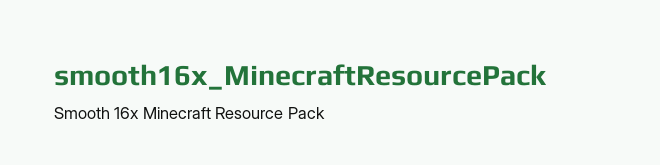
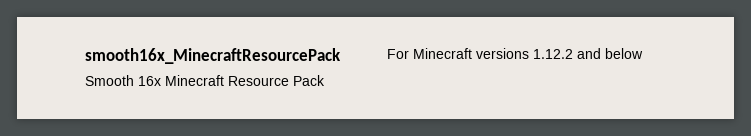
+ For Minecraft versions 1.12.2 and below

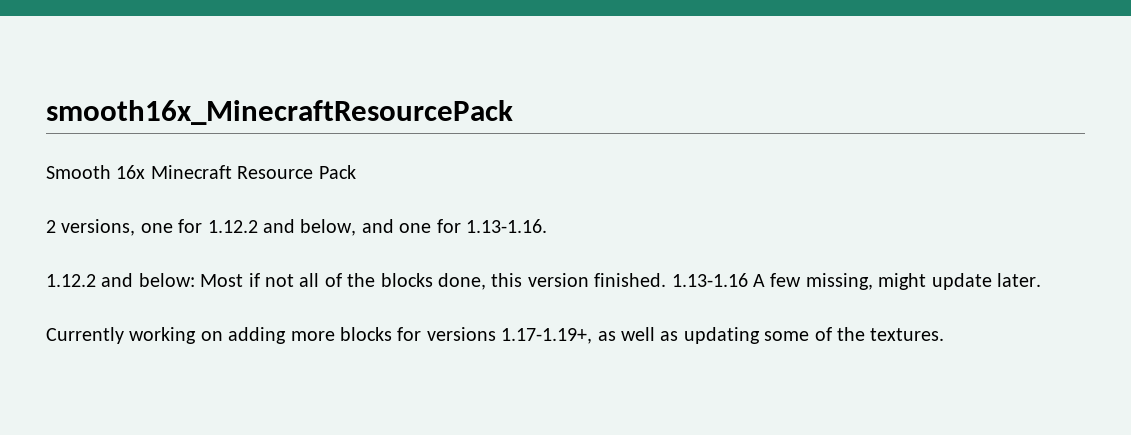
- For Minecraft versions 1.12.2 and below
+ 2 versions, one for 1.12.2 and below, and one for 1.13-1.16.
+ 1.12.2 and below: Most if not all of the blocks done, this version finished. 1.13-1.16 A few missing, might update later.
+ Currently working on adding more blocks for versions 1.17-1.19+, as well as updating some of the textures.

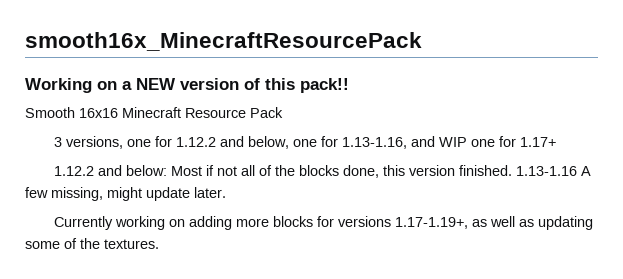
+ Working on a NEW version of this pack!!
- Smooth 16x Minecraft Resource Pack
+ Smooth 16x16 Minecraft Resource Pack
- 2 versions, one for 1.12.2 and below, and one for 1.13-1.16.
+ 3 versions, one for 1.12.2 and below, one for 1.13-1.16, and WIP one for 1.17+

